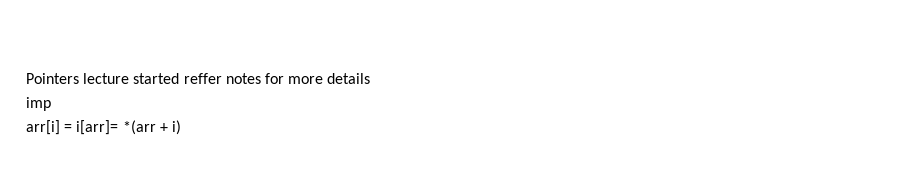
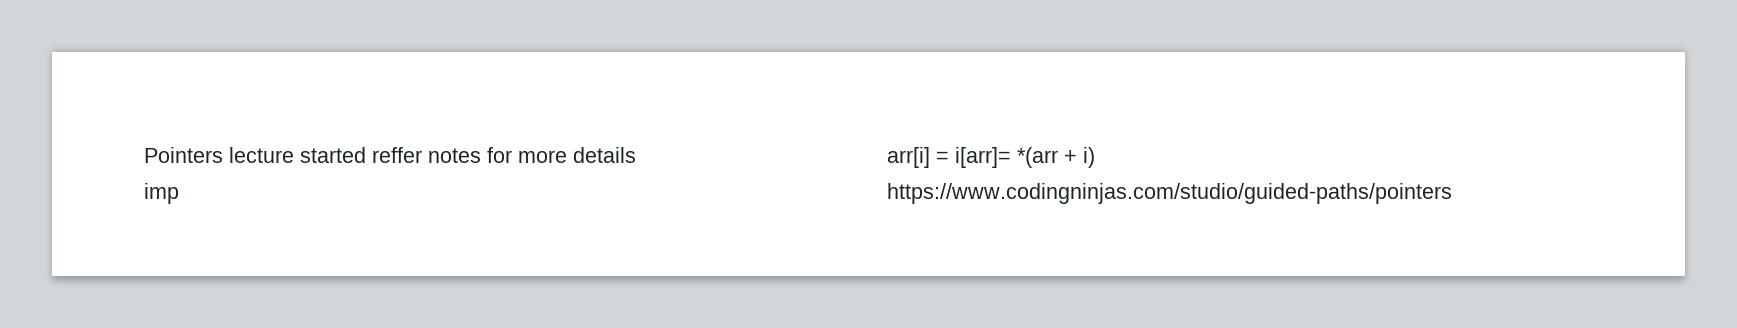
+ https://www.codingninjas.com/studio/guided-paths/pointers

